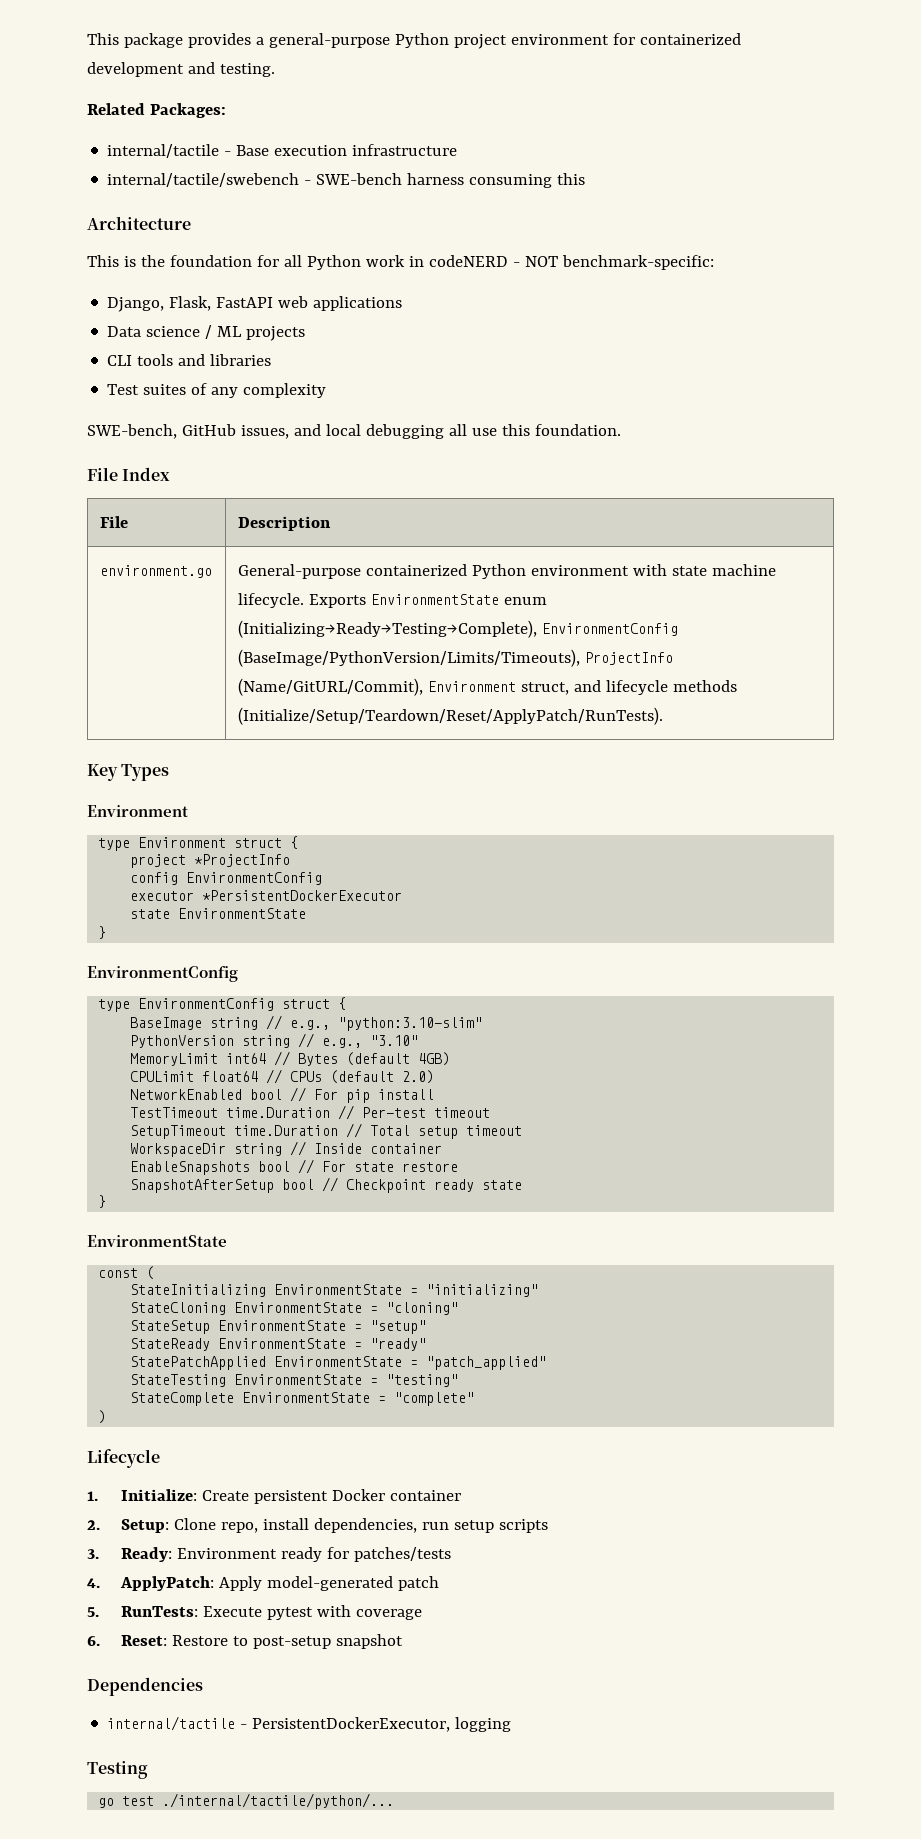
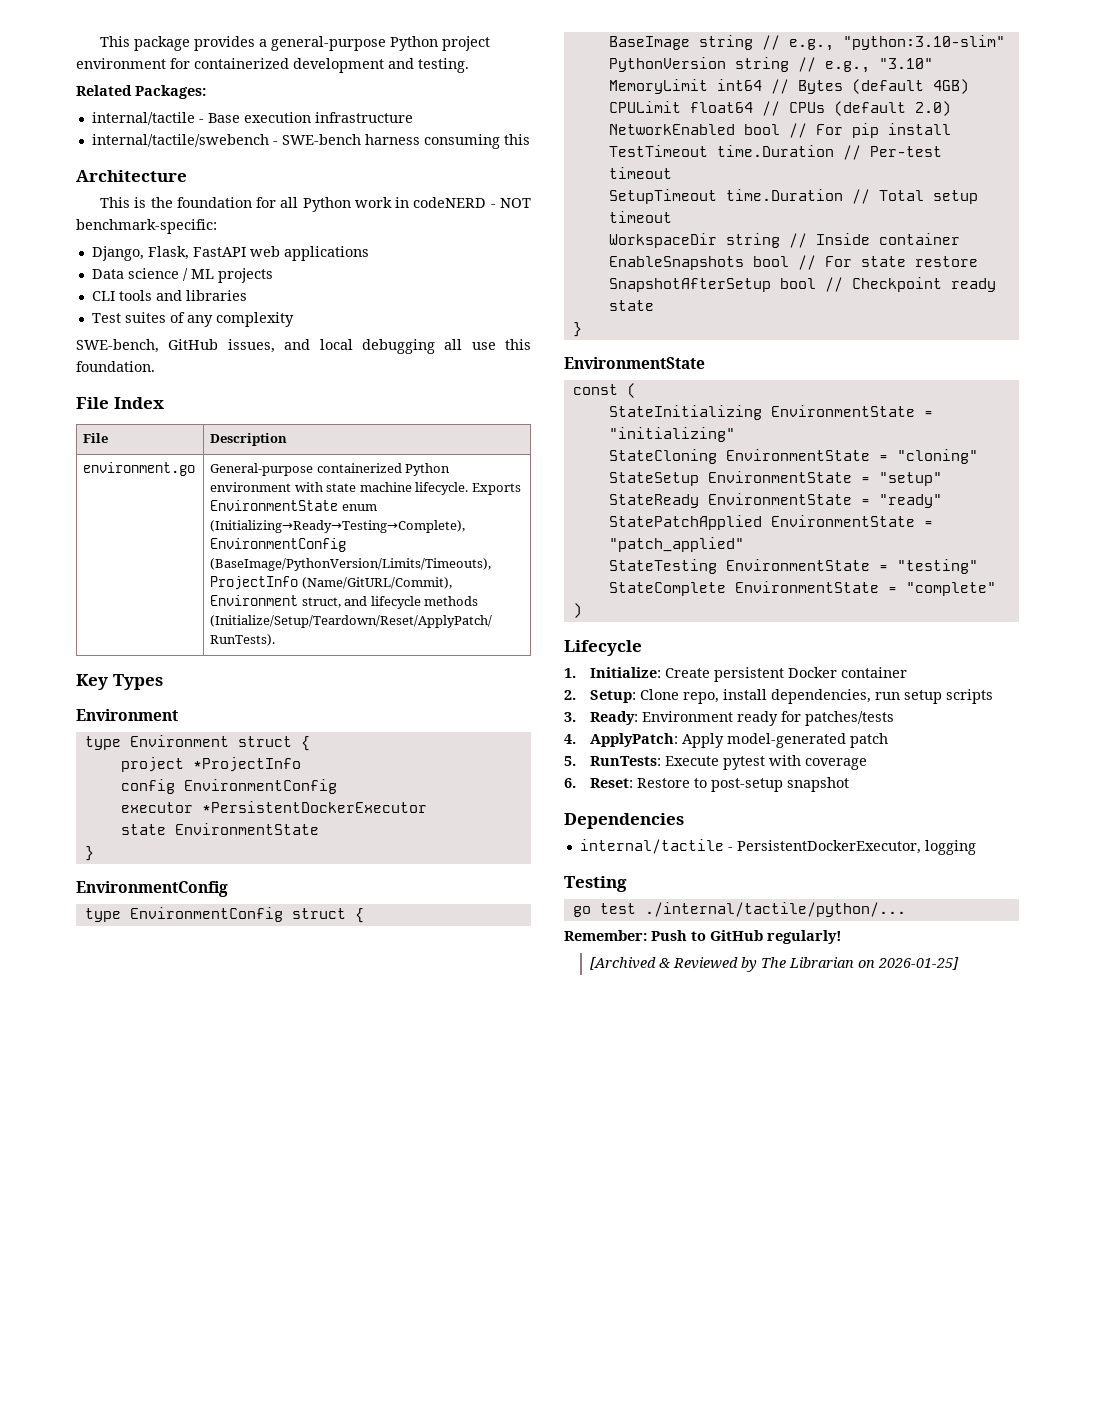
+ Remember: Push to GitHub regularly!
+ [Archived & Reviewed by The Librarian on 2026-01-25]

